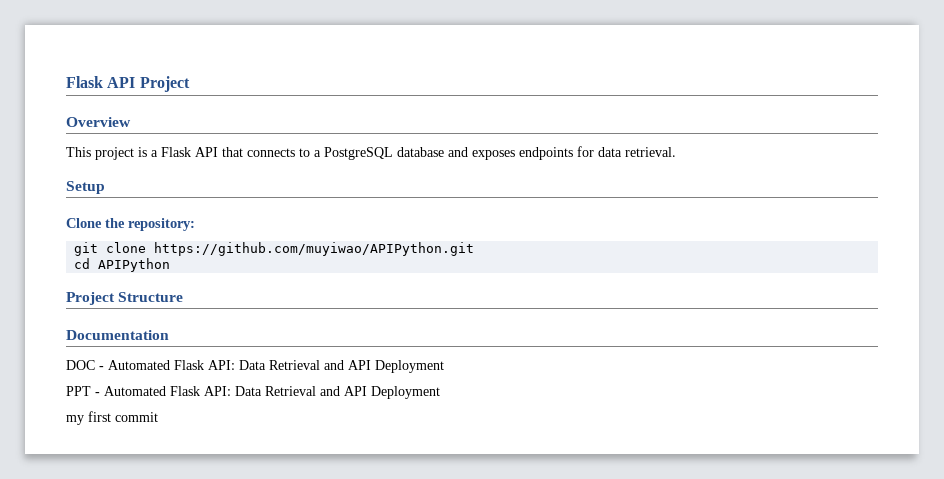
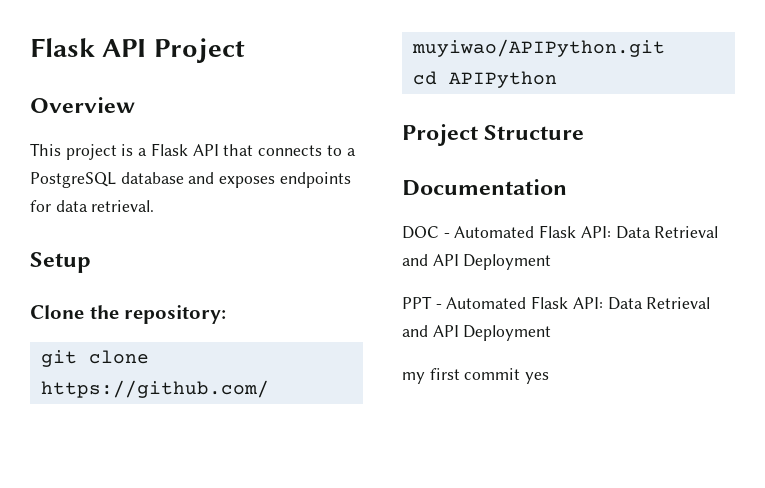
- my first commit
+ my first commit yes

